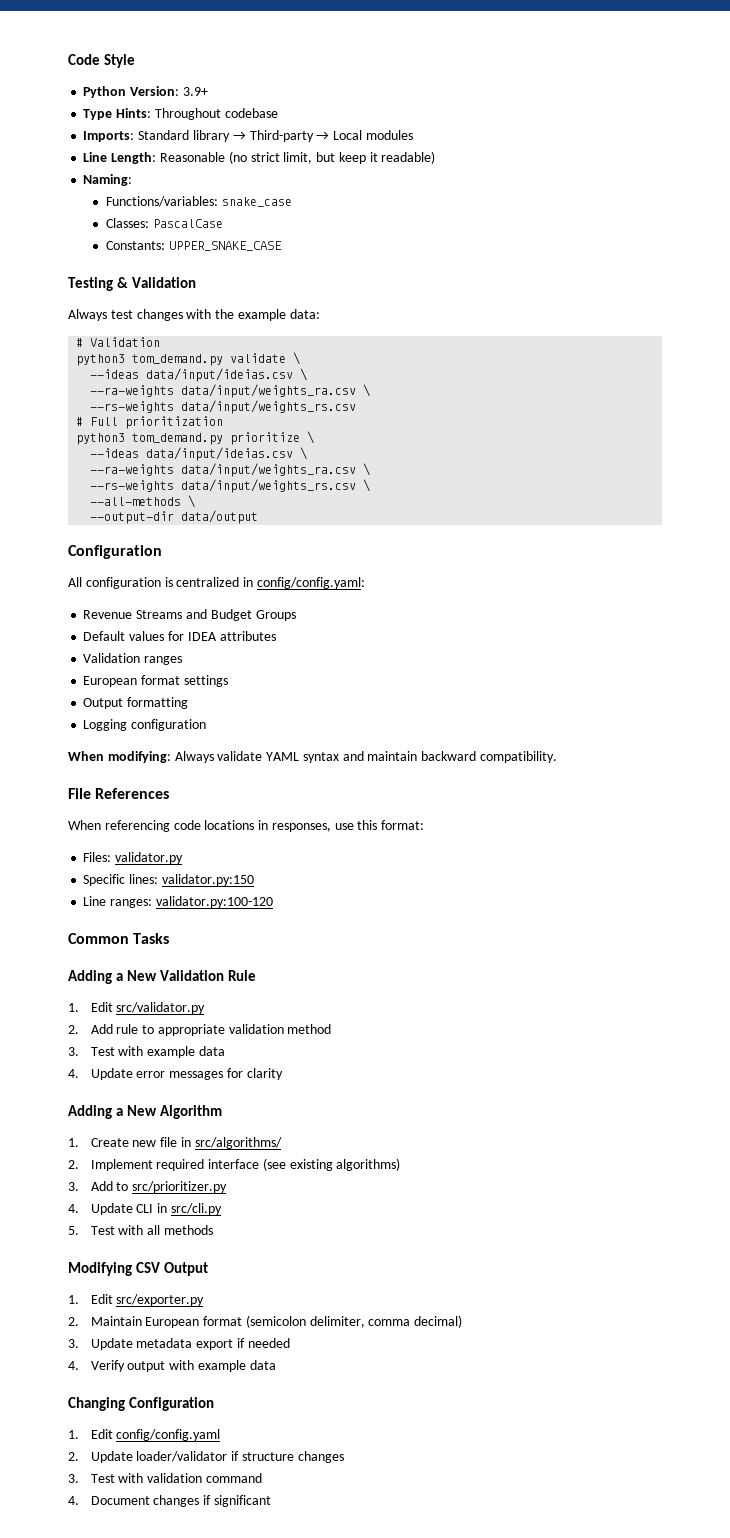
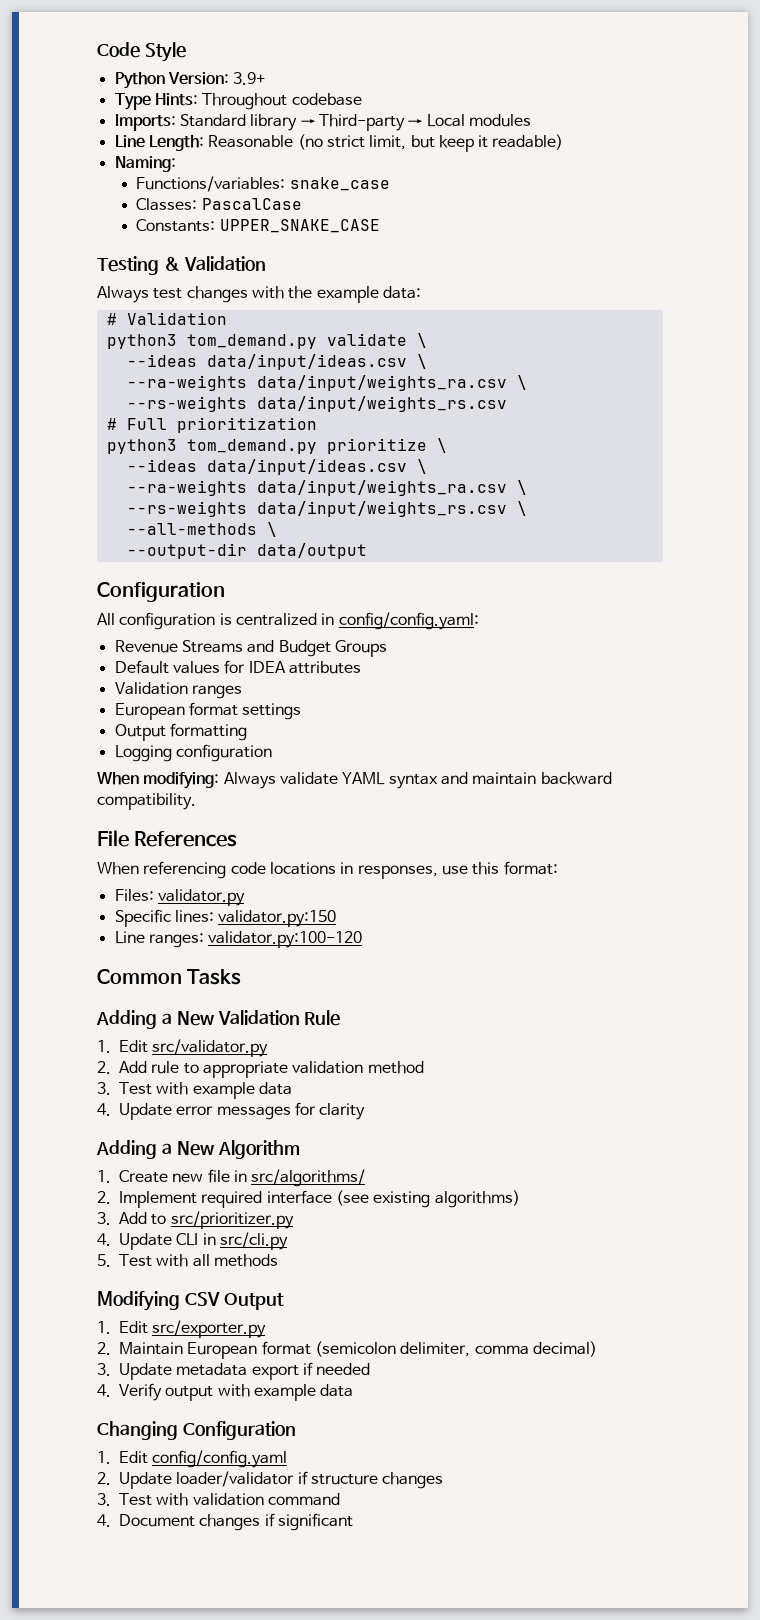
  python3 tom_demand.py validate \
- --ideas data/input/ideias.csv \
+ --ideas data/input/ideas.csv \
  python3 tom_demand.py prioritize \
- --ideas data/input/ideias.csv \
+ --ideas data/input/ideas.csv \

